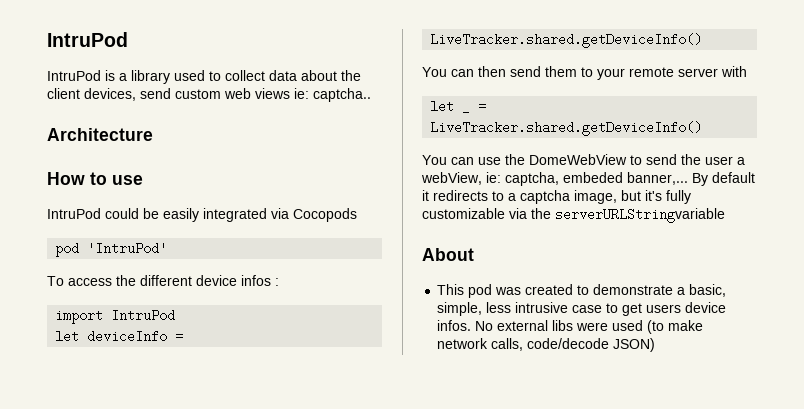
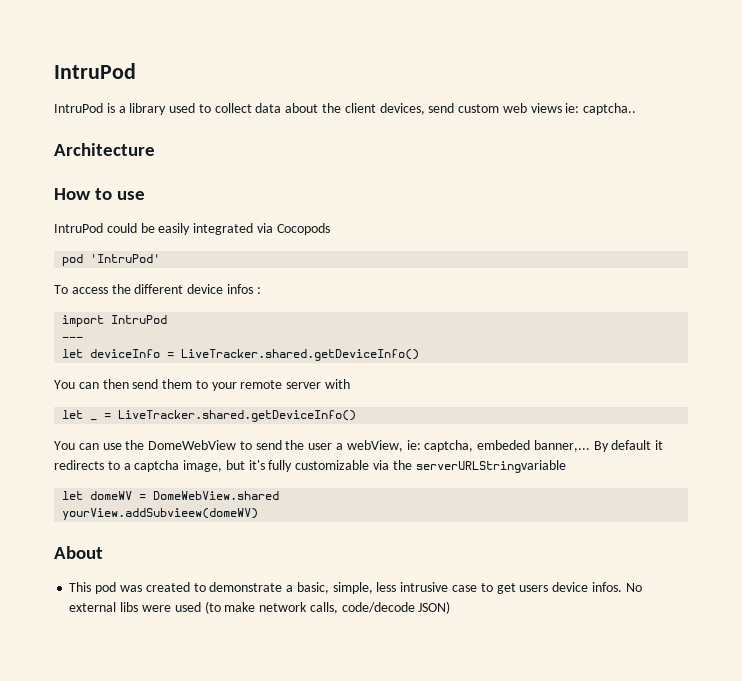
+ ---
+ let domeWV = DomeWebView.shared
+ yourView.addSubvieew(domeWV)

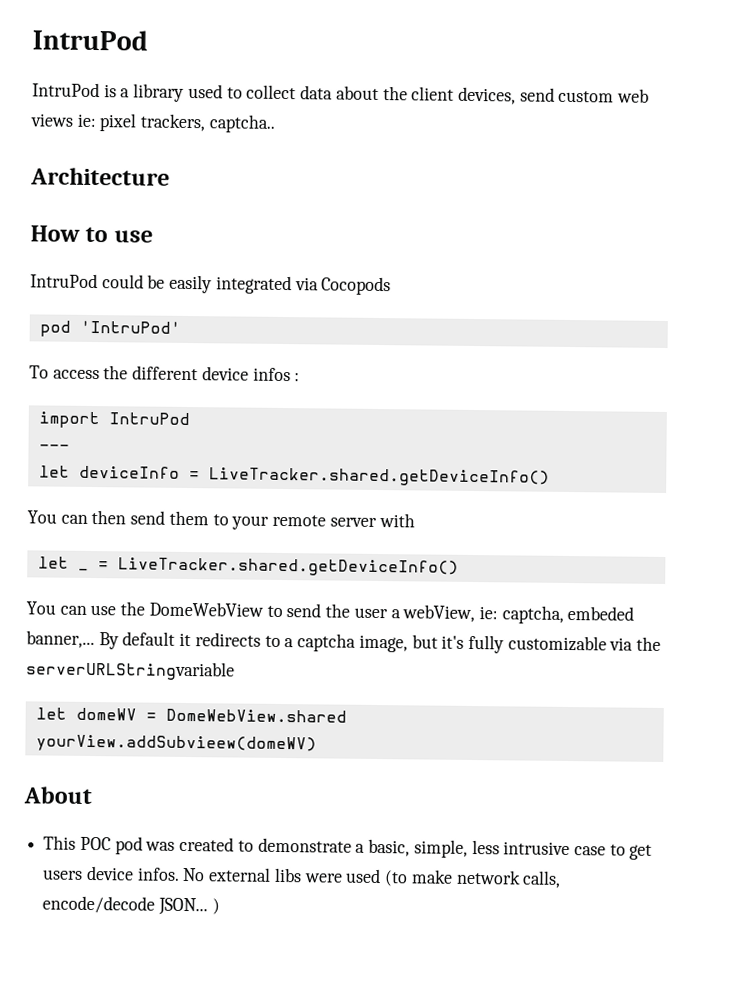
- IntruPod is a library used to collect data about the client devices, send custom web views ie: captcha..
+ IntruPod is a library used to collect data about the client devices, send custom web views ie: pixel trackers, captcha..
- This pod was created to demonstrate a basic, simple, less intrusive case to get users device infos.
+ This POC pod was created to demonstrate a basic, simple, less intrusive case to get users device infos.
- No external libs were used (to make network calls, code/decode JSON)
+ No external libs were used (to make network calls, encode/decode JSON... )

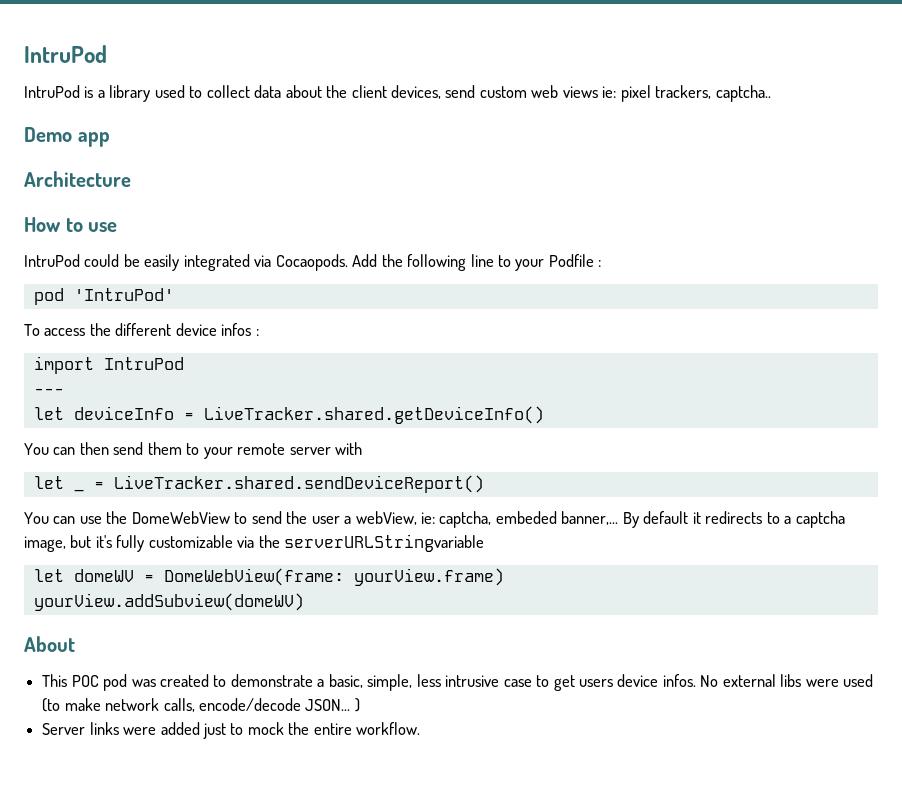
+ Demo app
- IntruPod could be easily integrated via Cocopods
+ IntruPod could be easily integrated via Cocaopods. Add the following line to your Podfile :
- let _ = LiveTracker.shared.getDeviceInfo()
+ let _ = LiveTracker.shared.sendDeviceReport()
- let domeWV = DomeWebView.shared
- yourView.addSubvieew(domeWV)
+ let domeWV = DomeWebView(frame: yourView.frame)
+ yourView.addSubview(domeWV)
+ Server links were added just to mock the entire workflow.

